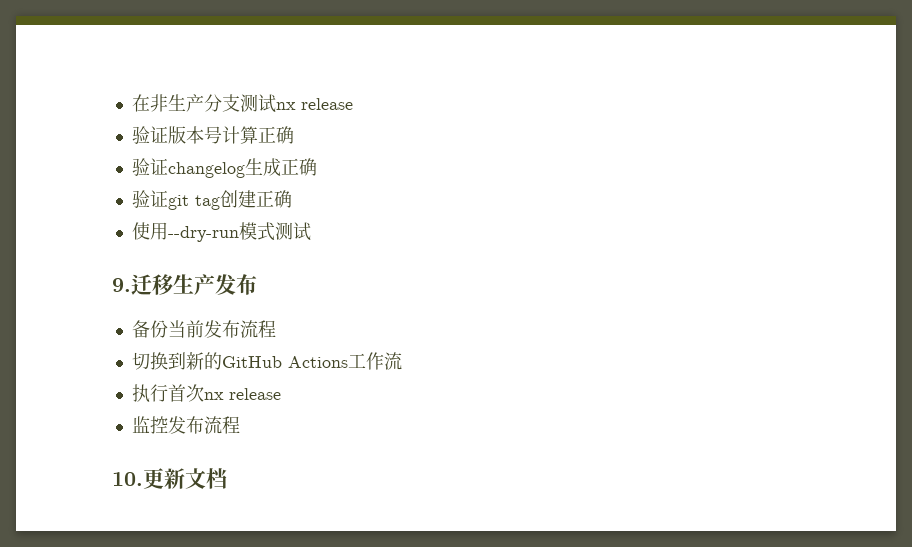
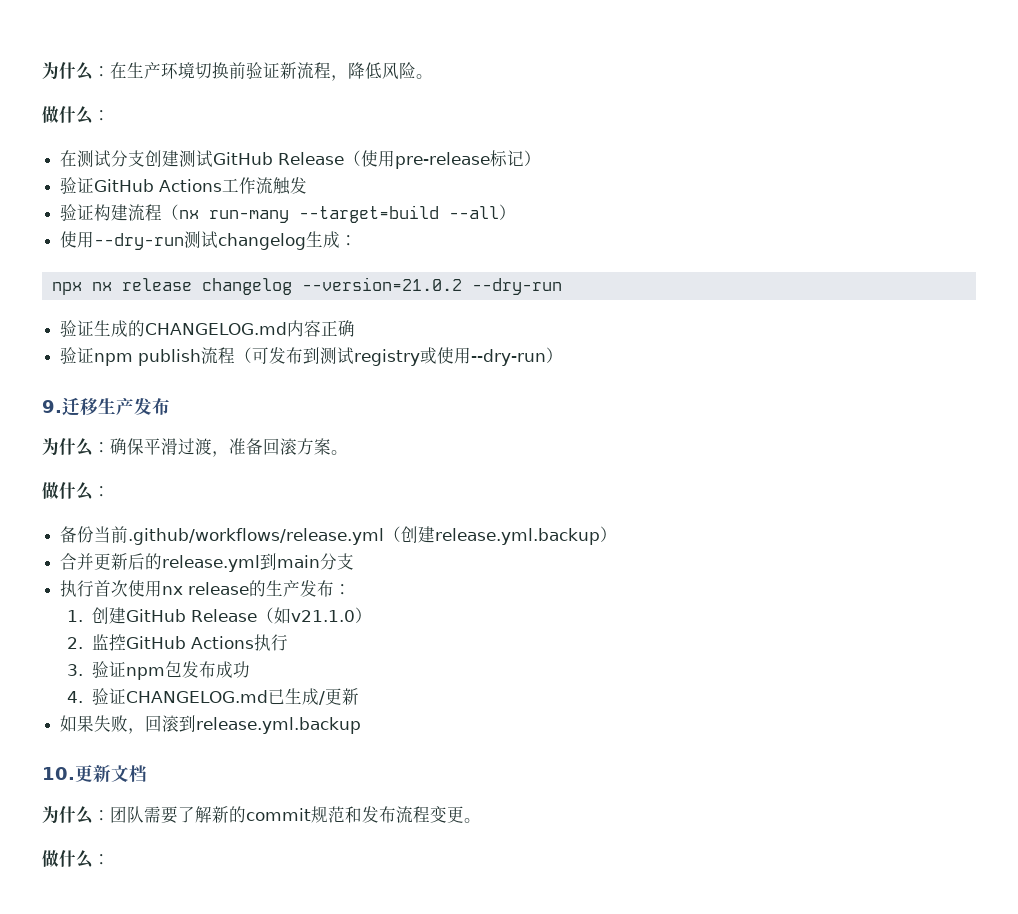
- 在非生产分支测试nx release
- 验证版本号计算正确
- 验证changelog生成正确
- 验证git tag创建正确
- 使用--dry-run模式测试
+ 为什么：在生产环境切换前验证新流程，降低风险。
+ 做什么：
+ 在测试分支创建测试GitHub Release（使用pre-release标记）
+ 验证GitHub Actions工作流触发
+ 验证构建流程（nx run-many --target=build --all）
+ 使用--dry-run测试changelog生成：
+ npx nx release changelog --version=21.0.2 --dry-run
+ 验证生成的CHANGELOG.md内容正确
+ 验证npm publish流程（可发布到测试registry或使用--dry-run）
  9.迁移生产发布
- 备份当前发布流程
- 切换到新的GitHub Actions工作流
+ 为什么：确保平滑过渡，准备回滚方案。
+ 做什么：
+ 备份当前.github/workflows/release.yml（创建release.yml.backup）
+ 合并更新后的release.yml到main分支
- 执行首次nx release
- 监控发布流程
+ 执行首次使用nx release的生产发布：
+ 1.创建GitHub Release（如v21.1.0）
+ 2.监控GitHub Actions执行
+ 3.验证npm包发布成功
+ 4.验证CHANGELOG.md已生成/更新
+ 如果失败，回滚到release.yml.backup
  10.更新文档
+ 为什么：团队需要了解新的commit规范和发布流程变更。
+ 做什么：

